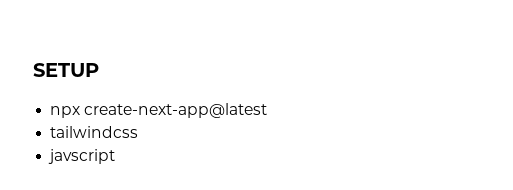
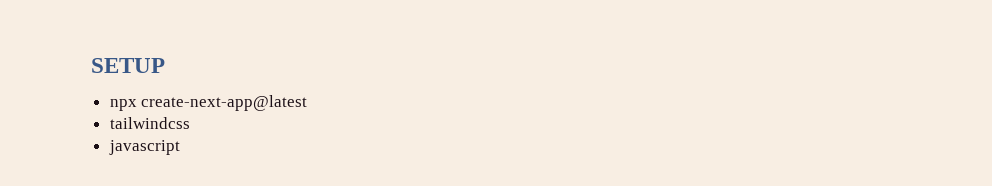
- javscript
+ javascript

